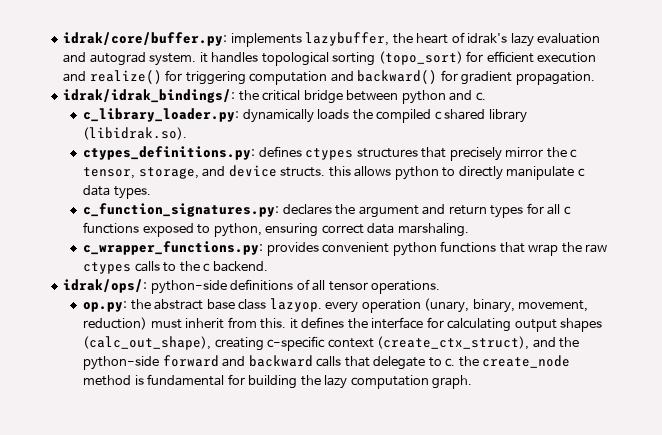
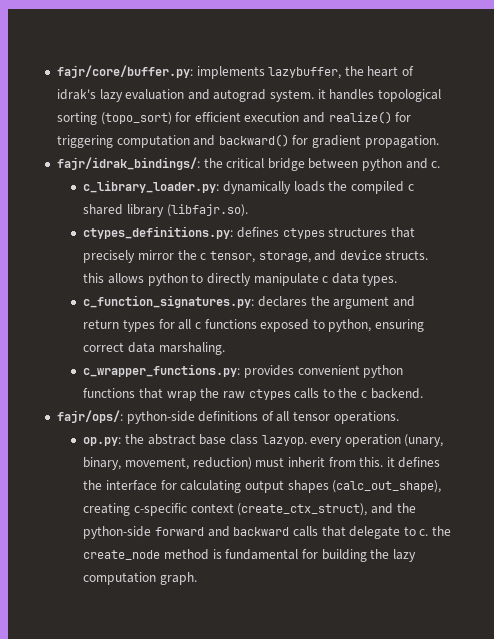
- idrak/core/buffer.py: implements lazybuffer, the heart of idrak's lazy evaluation and autograd system. it handles topological sorting (topo_sort) for efficient execution and realize() for triggering computation and backward() for gradient propagation.
+ fajr/core/buffer.py: implements lazybuffer, the heart of idrak's lazy evaluation and autograd system. it handles topological sorting (topo_sort) for efficient execution and realize() for triggering computation and backward() for gradient propagation.
- idrak/idrak_bindings/: the critical bridge between python and c.
+ fajr/idrak_bindings/: the critical bridge between python and c.
- c_library_loader.py: dynamically loads the compiled c shared library (libidrak.so).
+ c_library_loader.py: dynamically loads the compiled c shared library (libfajr.so).
- idrak/ops/: python-side definitions of all tensor operations.
+ fajr/ops/: python-side definitions of all tensor operations.

